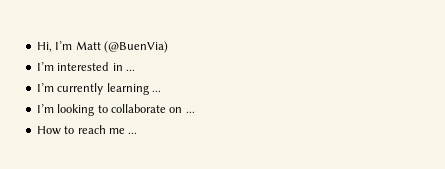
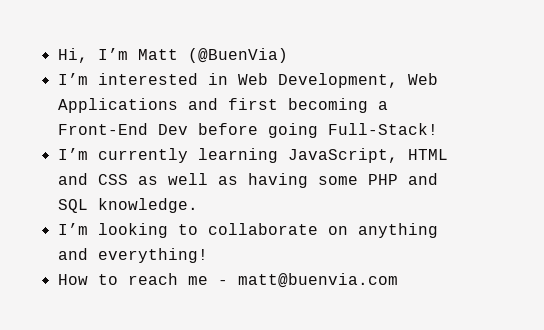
- I’m interested in ...
- I’m currently learning ...
+ I’m interested in Web Development, Web Applications and first becoming a Front-End Dev before going Full-Stack!
+ I’m currently learning JavaScript, HTML and CSS as well as having some PHP and SQL knowledge.
- I’m looking to collaborate on ...
+ I’m looking to collaborate on anything and everything!
- How to reach me ...
+ How to reach me - matt@buenvia.com

